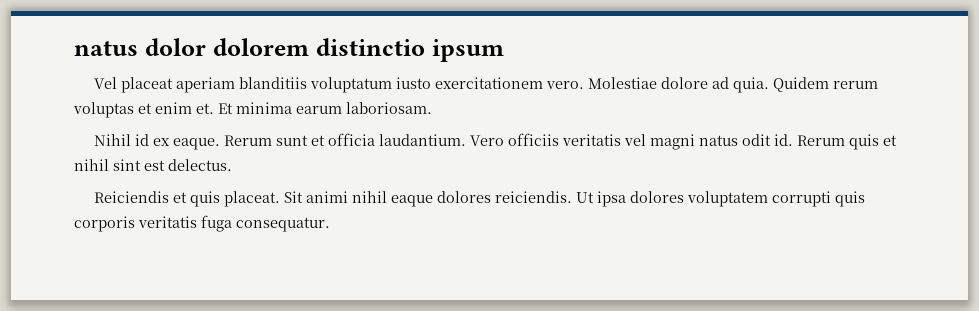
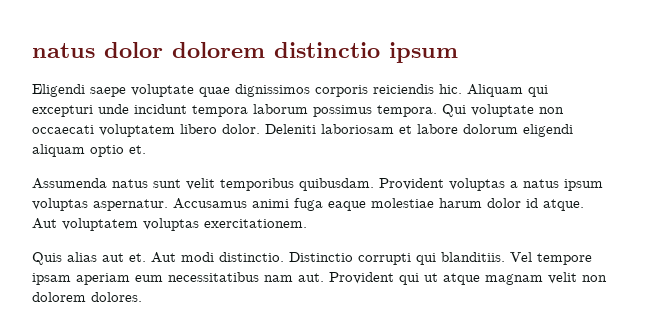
- Vel placeat aperiam blanditiis voluptatum iusto exercitationem vero. Molestiae dolore ad quia. Quidem rerum voluptas et enim et. Et minima earum laboriosam.
- Nihil id ex eaque. Rerum sunt et officia laudantium. Vero officiis veritatis vel magni natus odit id. Rerum quis et nihil sint est delectus.
- Reiciendis et quis placeat. Sit animi nihil eaque dolores reiciendis. Ut ipsa dolores voluptatem corrupti quis corporis veritatis fuga consequatur.
+ Eligendi saepe voluptate quae dignissimos corporis reiciendis hic. Aliquam qui excepturi unde incidunt tempora laborum possimus tempora. Qui voluptate non occaecati voluptatem libero dolor. Deleniti laboriosam et labore dolorum eligendi aliquam optio et.
+ Assumenda natus sunt velit temporibus quibusdam. Provident voluptas a natus ipsum voluptas aspernatur. Accusamus animi fuga eaque molestiae harum dolor id atque. Aut voluptatem voluptas exercitationem.
+ Quis alias aut et. Aut modi distinctio. Distinctio corrupti qui blanditiis. Vel tempore ipsam aperiam eum necessitatibus nam aut. Provident qui ut atque magnam velit non dolorem dolores.

